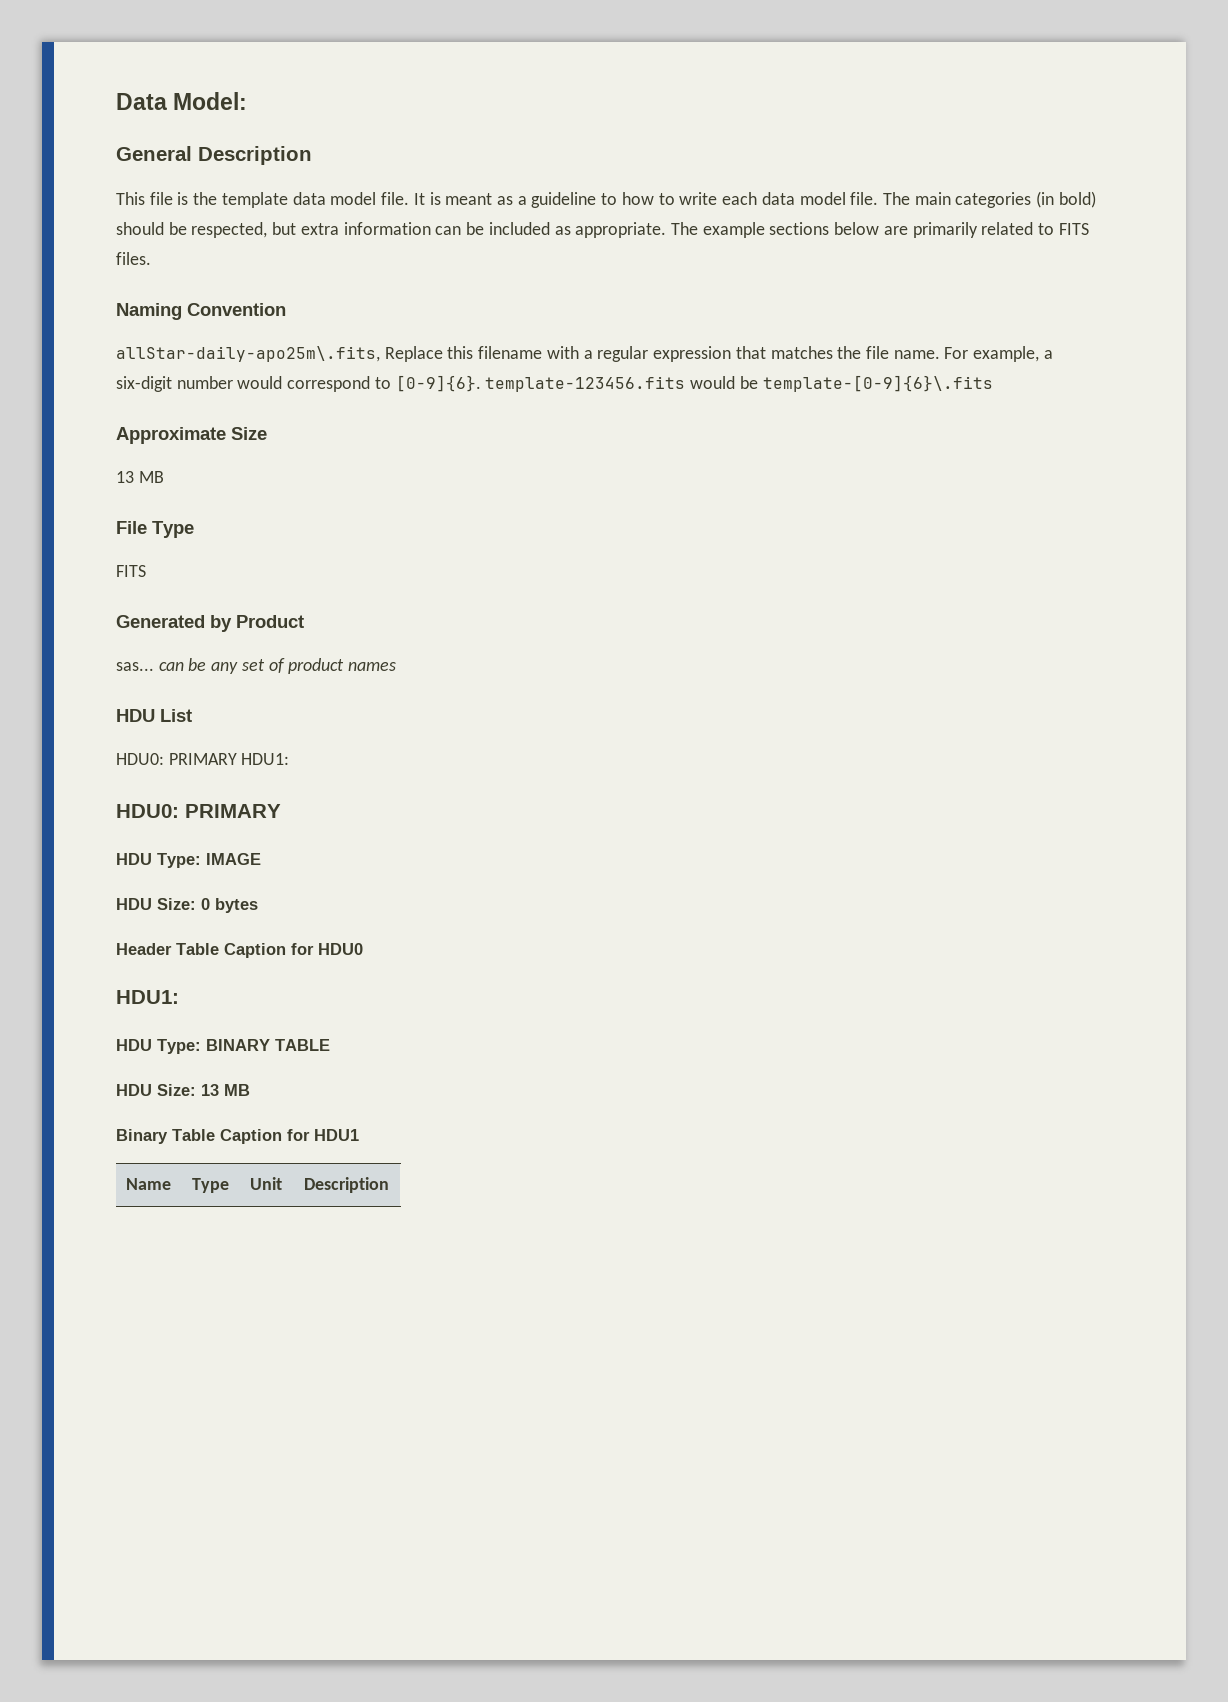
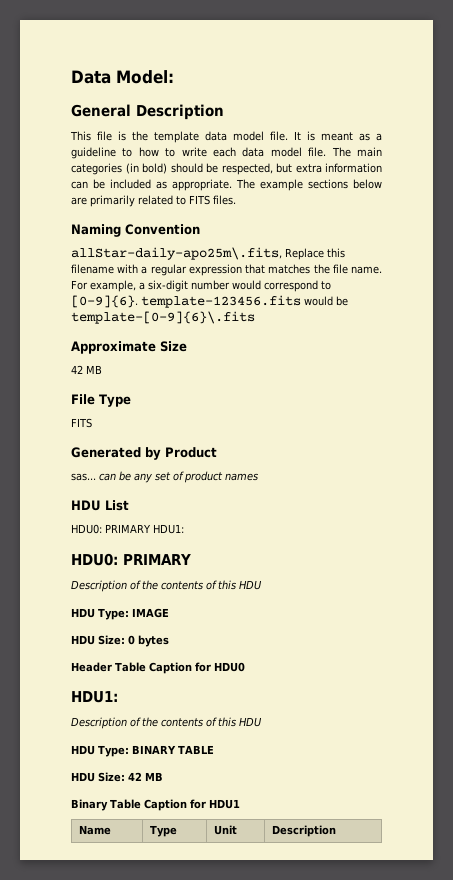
  Approximate Size
- 13 MB
+ 42 MB
  HDU0: PRIMARY HDU1:
  HDU0: PRIMARY
+ Description of the contents of this HDU
  Header Table Caption for HDU0
  HDU1:
+ Description of the contents of this HDU
- HDU Size: 13 MB
+ HDU Size: 42 MB

